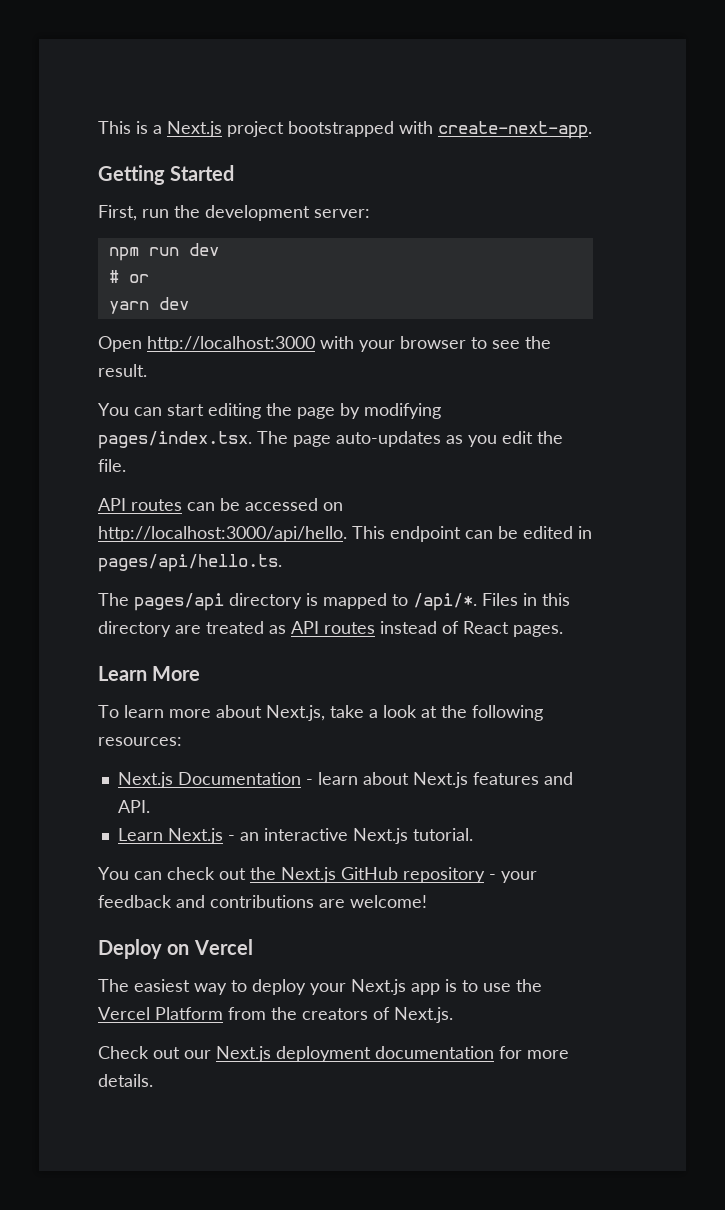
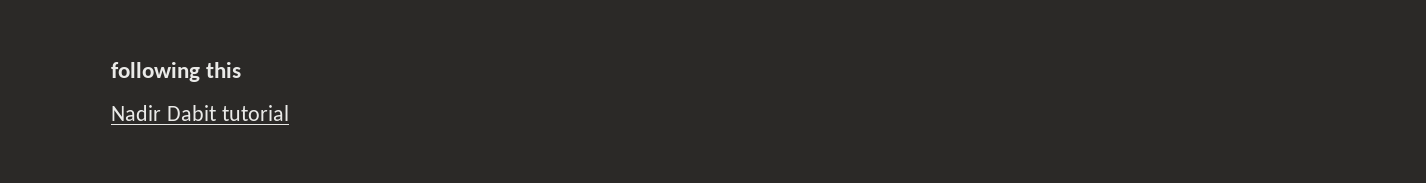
- This is a Next.js project bootstrapped with create-next-app.
- Getting Started
- First, run the development server:
- npm run dev
- # or
- yarn dev
- Open http://localhost:3000 with your browser to see the result.
- You can start editing the page by modifying pages/index.tsx. The page auto-updates as you edit the file.
- API routes can be accessed on http://localhost:3000/api/hello. This endpoint can be edited in pages/api/hello.ts.
- The pages/api directory is mapped to /api/*. Files in this directory are treated as API routes instead of React pages.
- Learn More
- To learn more about Next.js, take a look at the following resources:
- Next.js Documentation - learn about Next.js features and API.
- Learn Next.js - an interactive Next.js tutorial.
- You can check out the Next.js GitHub repository - your feedback and contributions are welcome!
- Deploy on Vercel
- The easiest way to deploy your Next.js app is to use the Vercel Platform from the creators of Next.js.
- Check out our Next.js deployment documentation for more details.
+ following this
+ Nadir Dabit tutorial

